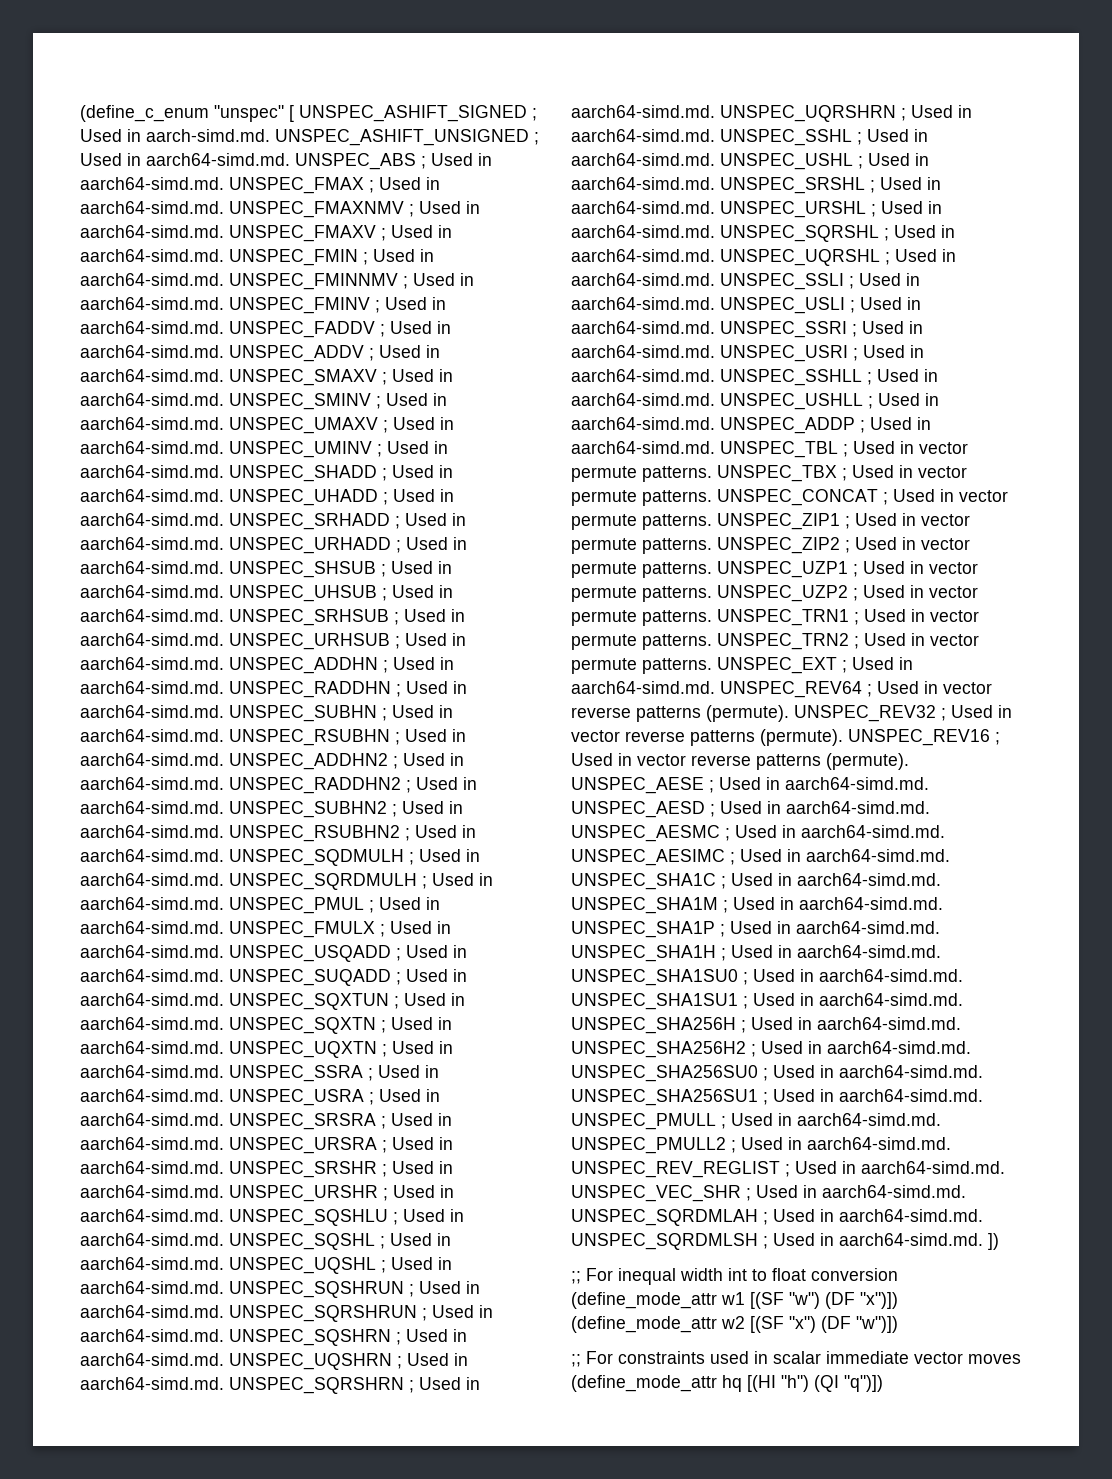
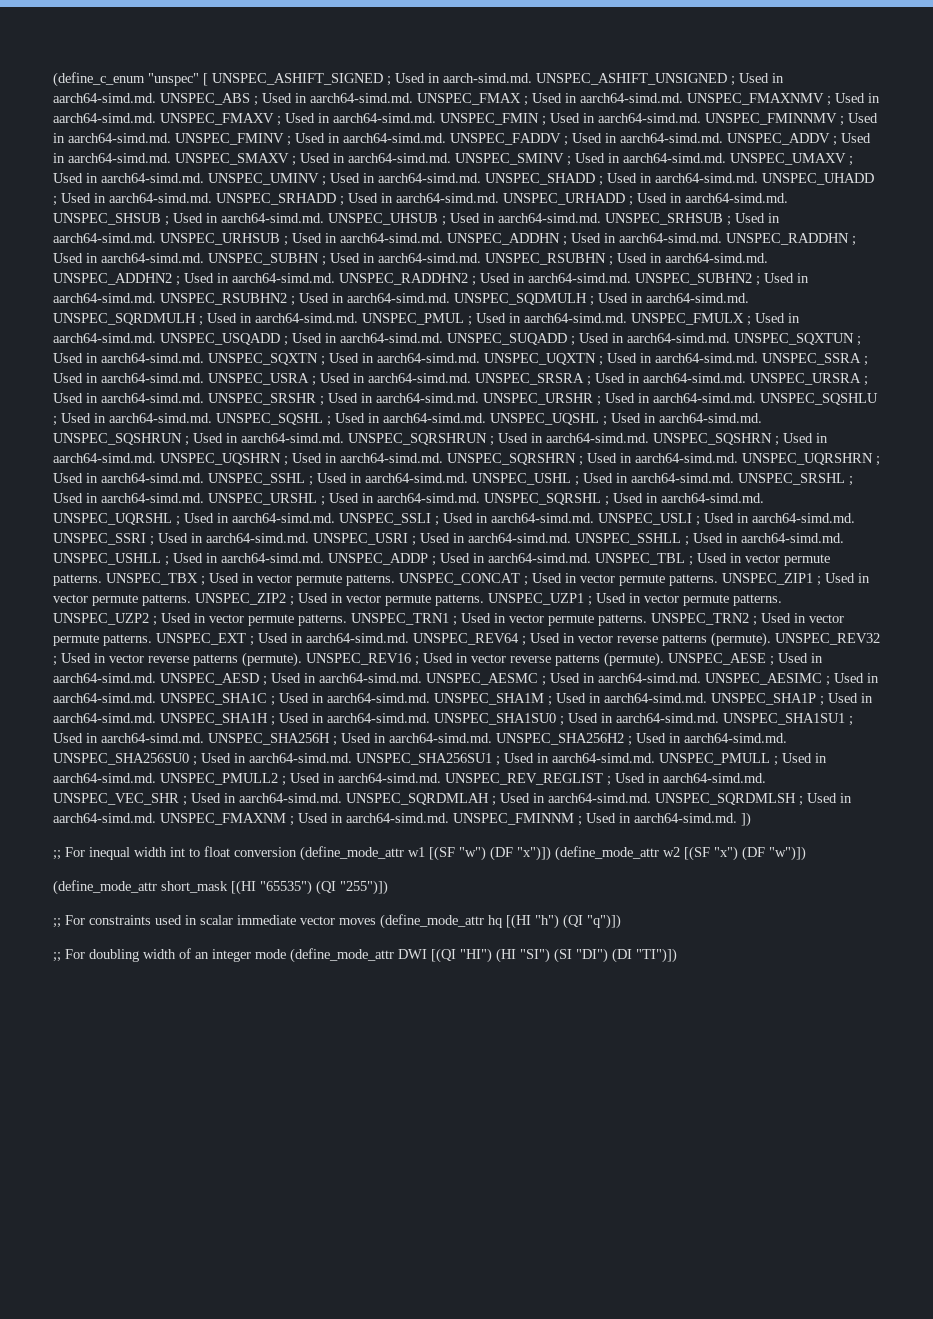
- Used in aarch64-simd.md. ])
+ Used in aarch64-simd.md. UNSPEC_FMAXNM ; Used in aarch64-simd.md. UNSPEC_FMINNM ; Used in aarch64-simd.md. ])
+ (define_mode_attr short_mask [(HI "65535") (QI "255")])
+ ;; For doubling width of an integer mode (define_mode_attr DWI [(QI "HI") (HI "SI") (SI "DI") (DI "TI")])

